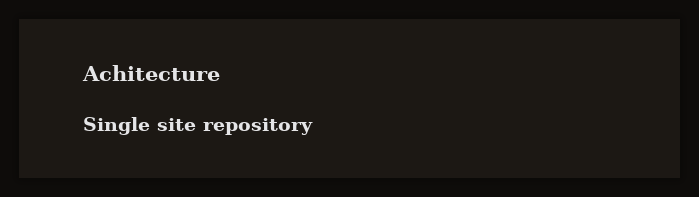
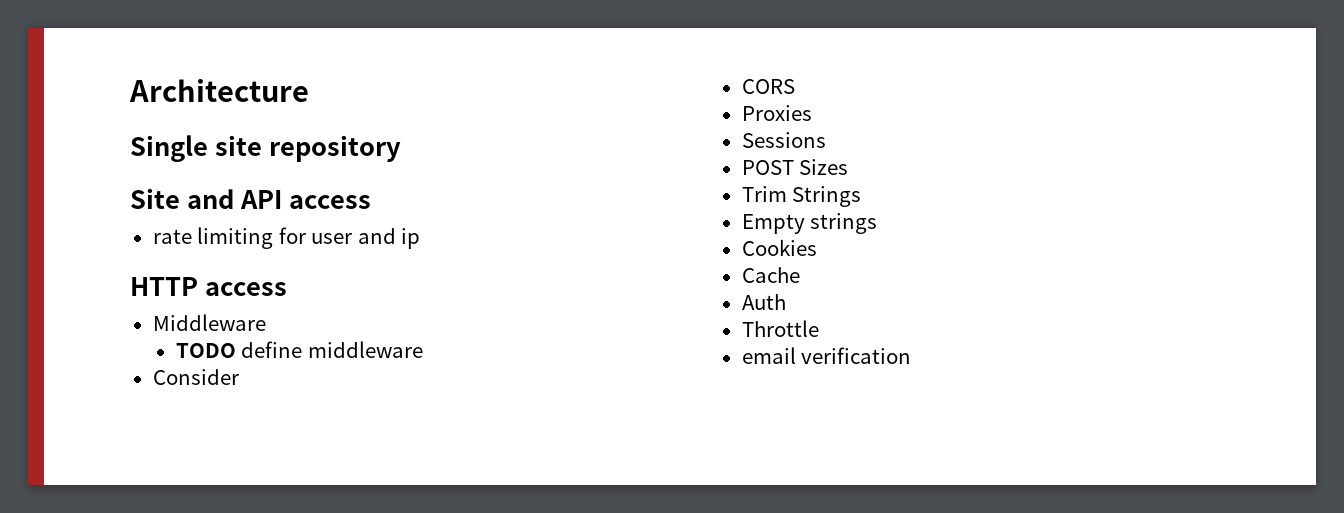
- Achitecture
+ Architecture
+ Site and API access
+ rate limiting for user and ip
+ HTTP access
+ Middleware
+ TODO define middleware
+ Consider
+ CORS
+ Proxies
+ Sessions
+ POST Sizes
+ Trim Strings
+ Empty strings
+ Cookies
+ Cache
+ Auth
+ Throttle
+ email verification

